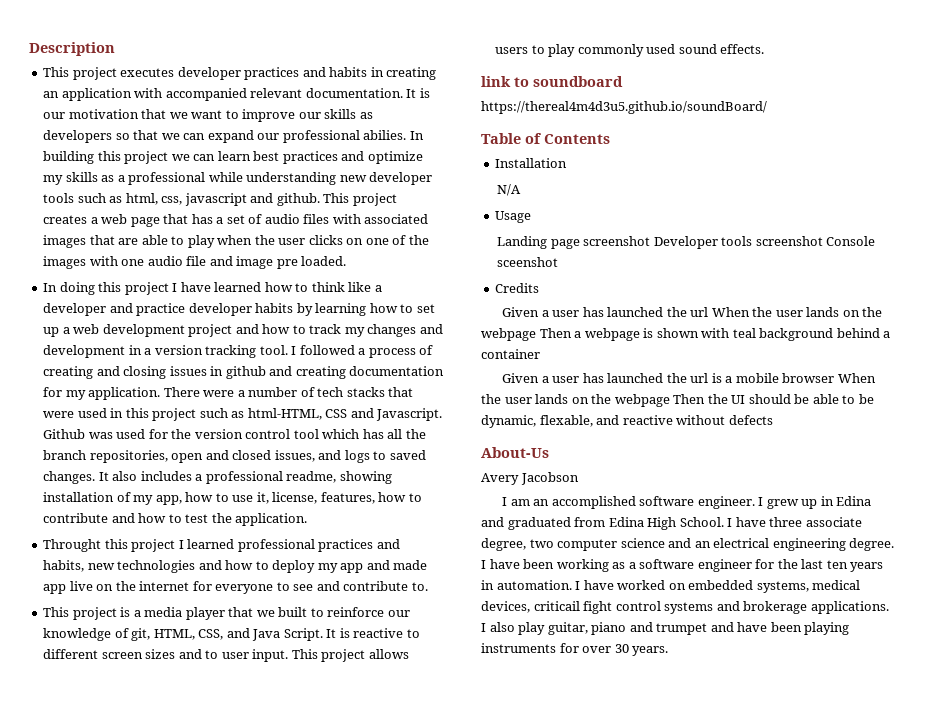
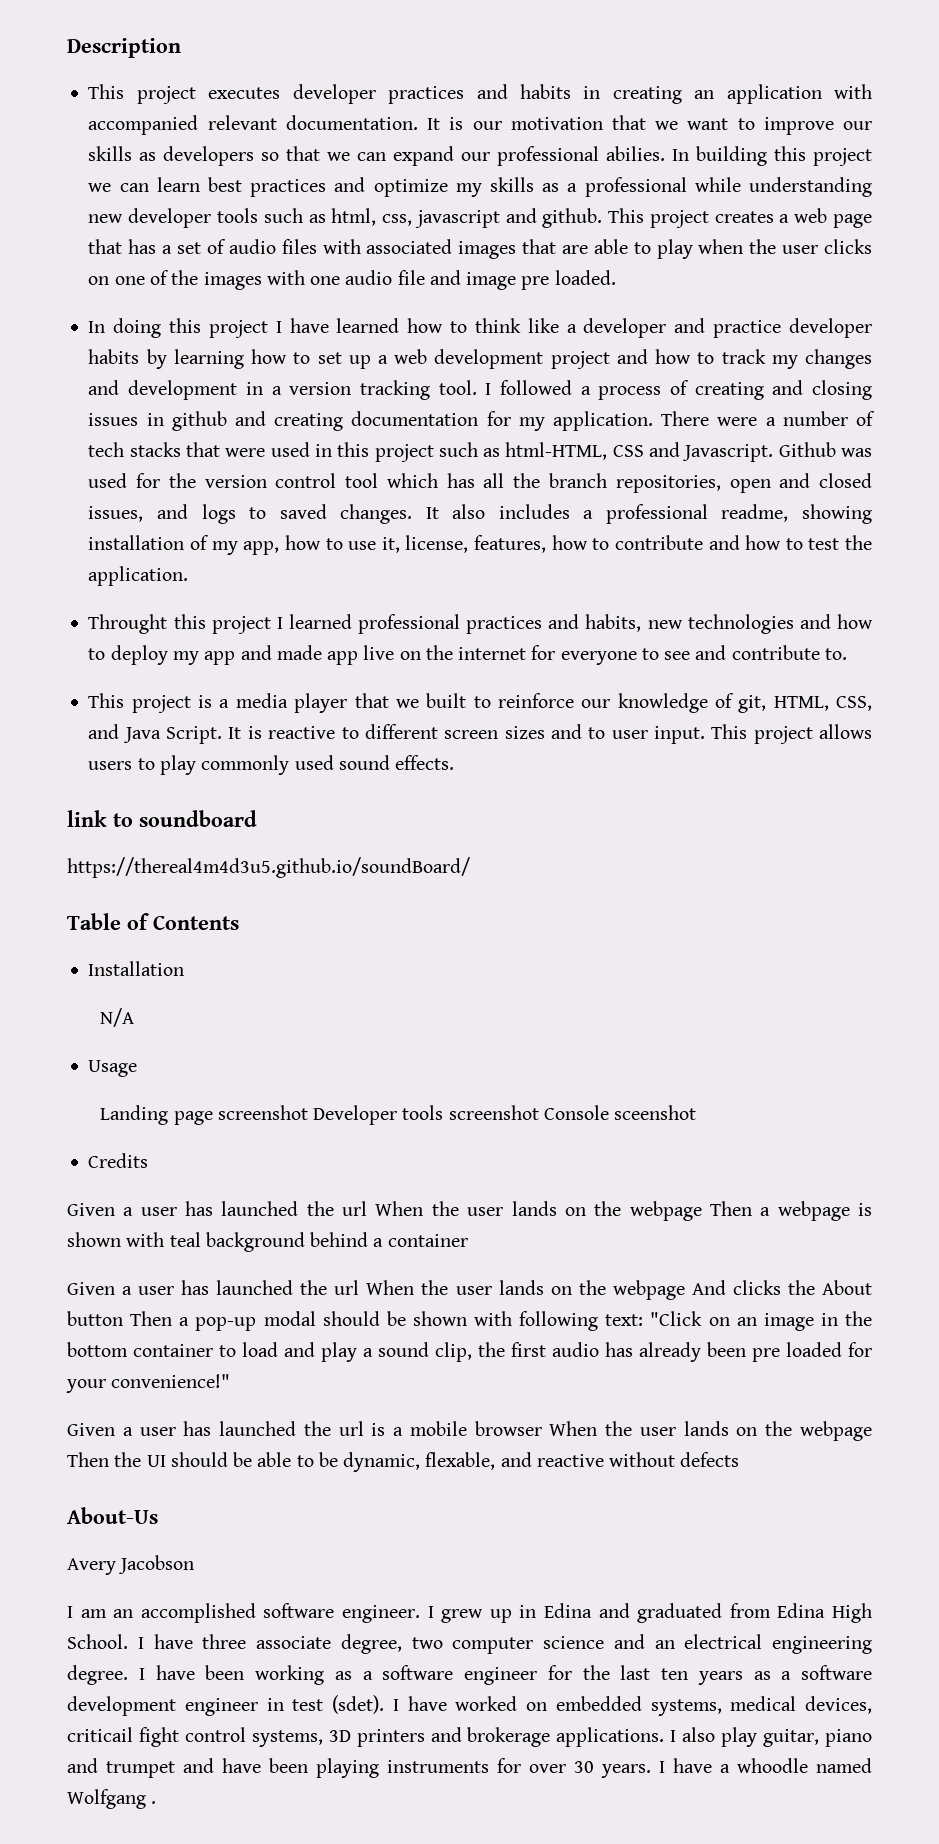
+ Given a user has launched the url When the user lands on the webpage And clicks the About button Then a pop-up modal should be shown with following text: "Click on an image in the bottom container to load and play a sound clip, the first audio has already been pre loaded for your convenience!"
- I have been working as a software engineer for the last ten years in automation.
+ I have been working as a software engineer for the last ten years as a software development engineer in test (sdet).
- I have worked on embedded systems, medical devices, criticail fight control systems and brokerage applications.
+ I have worked on embedded systems, medical devices, criticail fight control systems, 3D printers and brokerage applications.
+ I have a whoodle named Wolfgang .

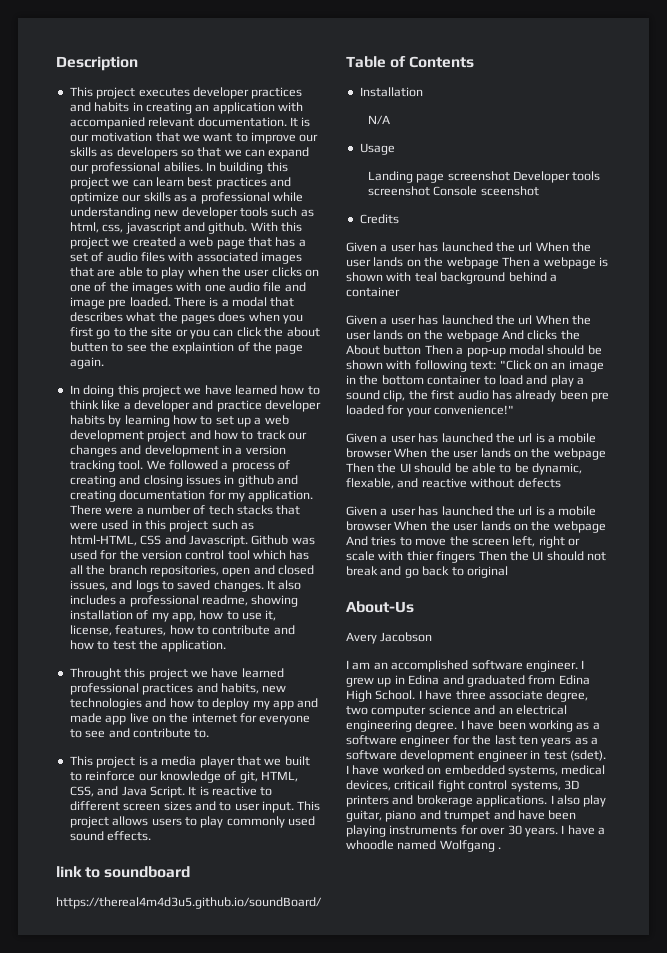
- In building this project we can learn best practices and optimize my skills as a professional while understanding new developer tools such as html, css, javascript and github.
+ In building this project we can learn best practices and optimize our skills as a professional while understanding new developer tools such as html, css, javascript and github.
- This project creates a web page that has a set of audio files with associated images that are able to play when the user clicks on one of the images with one audio file and image pre loaded.
+ With this project we created a web page that has a set of audio files with associated images that are able to play when the user clicks on one of the images with one audio file and image pre loaded. There is a modal that describes what the pages does when you first go to the site or you can click the about butten to see the explaintion of the page again.
- In doing this project I have learned how to think like a developer and practice developer habits by learning how to set up a web development project and how to track my changes and development in a version tracking tool.
+ In doing this project we have learned how to think like a developer and practice developer habits by learning how to set up a web development project and how to track our changes and development in a version tracking tool.
- I followed a process of creating and closing issues in github and creating documentation for my application.
+ We followed a process of creating and closing issues in github and creating documentation for my application.
- Throught this project I learned professional practices and habits, new technologies and how to deploy my app and made app live on the internet for everyone to see and contribute to.
+ Throught this project we have learned professional practices and habits, new technologies and how to deploy my app and made app live on the internet for everyone to see and contribute to.
+ Given a user has launched the url is a mobile browser When the user lands on the webpage And tries to move the screen left, right or scale with thier fingers Then the UI should not break and go back to original

